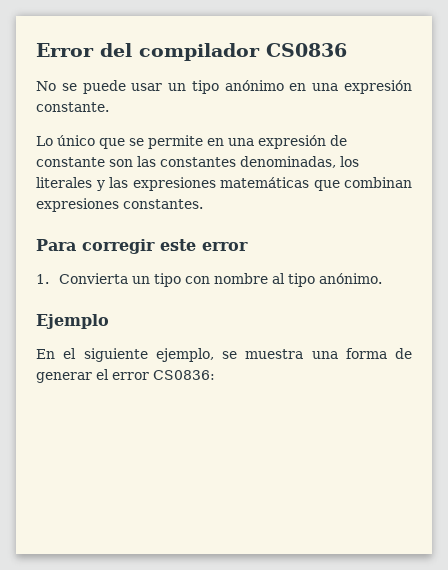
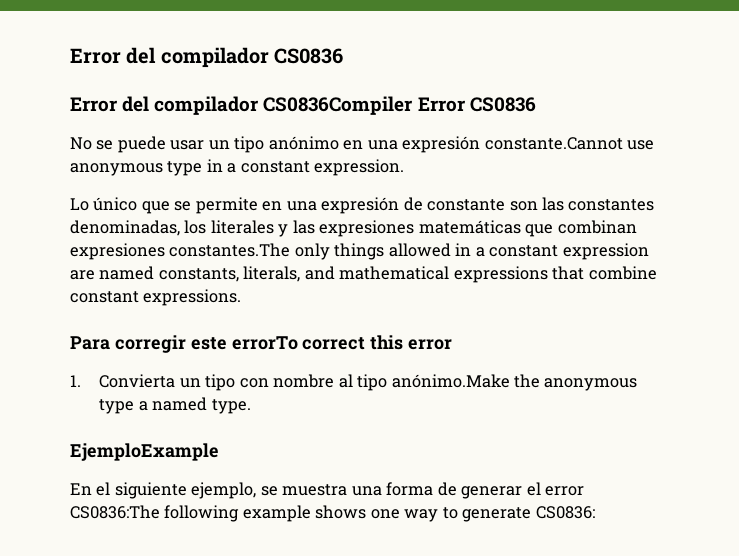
+ Error del compilador CS0836Compiler Error CS0836
- No se puede usar un tipo anónimo en una expresión constante.
+ No se puede usar un tipo anónimo en una expresión constante.Cannot use anonymous type in a constant expression.
- Lo único que se permite en una expresión de constante son las constantes denominadas, los literales y las expresiones matemáticas que combinan expresiones constantes.
+ Lo único que se permite en una expresión de constante son las constantes denominadas, los literales y las expresiones matemáticas que combinan expresiones constantes.The only things allowed in a constant expression are named constants, literals, and mathematical expressions that combine constant expressions.
- Para corregir este error
+ Para corregir este errorTo correct this error
- 1. Convierta un tipo con nombre al tipo anónimo.
- Ejemplo
+ 1. Convierta un tipo con nombre al tipo anónimo.Make the anonymous type a named type.
+ EjemploExample
- En el siguiente ejemplo, se muestra una forma de generar el error CS0836:
+ En el siguiente ejemplo, se muestra una forma de generar el error CS0836:The following example shows one way to generate CS0836:

